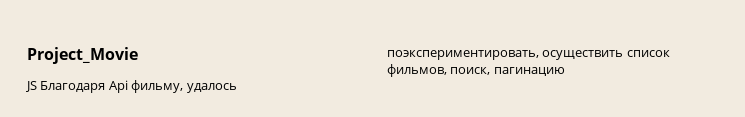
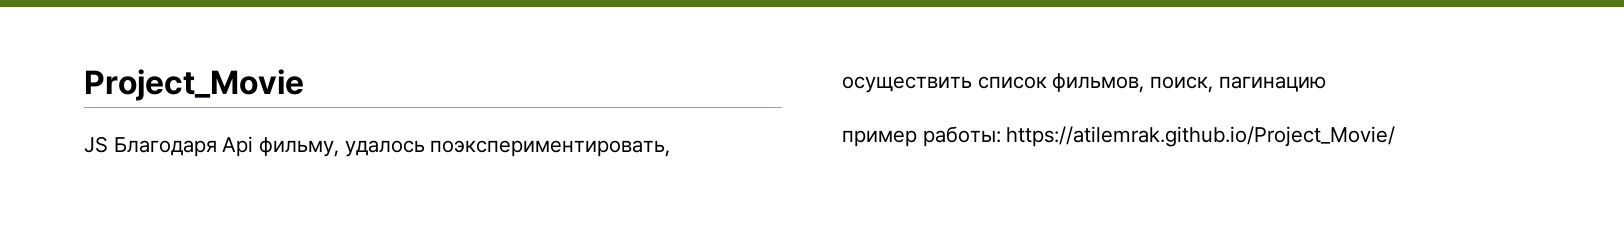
+ пример работы: https://atilemrak.github.io/Project_Movie/

